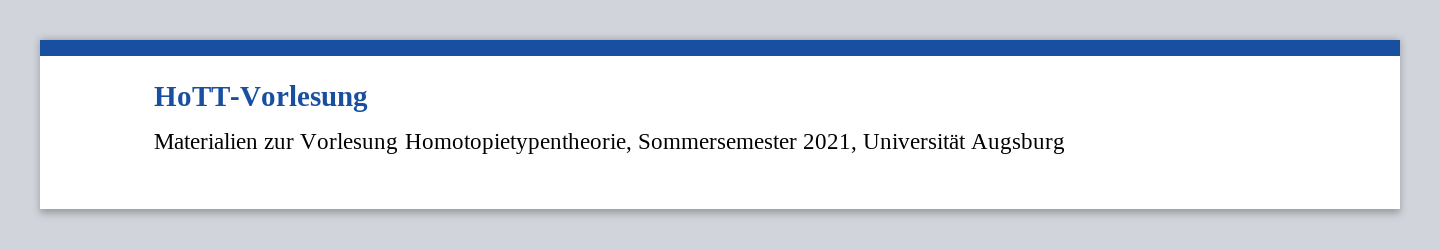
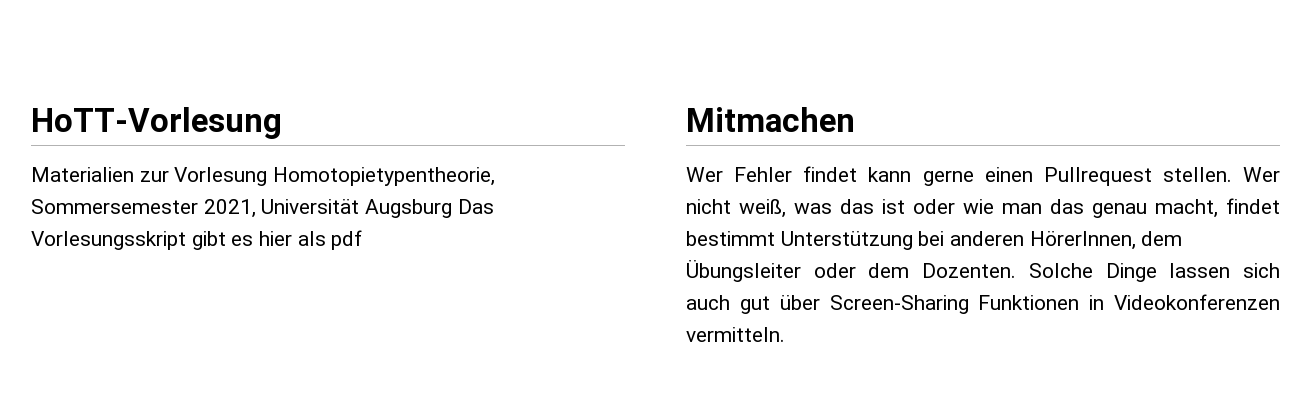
- Materialien zur Vorlesung Homotopietypentheorie, Sommersemester 2021, Universität Augsburg
+ Materialien zur Vorlesung Homotopietypentheorie, Sommersemester 2021, Universität Augsburg Das Vorlesungsskript gibt es hier als pdf
+ Mitmachen
+ Wer Fehler findet kann gerne einen Pullrequest stellen. Wer nicht weiß, was das ist oder wie man das genau macht, findet bestimmt Unterstützung bei anderen HörerInnen, dem Übungsleiter oder dem Dozenten. Solche Dinge lassen sich auch gut über Screen-Sharing Funktionen in Videokonferenzen vermitteln.

